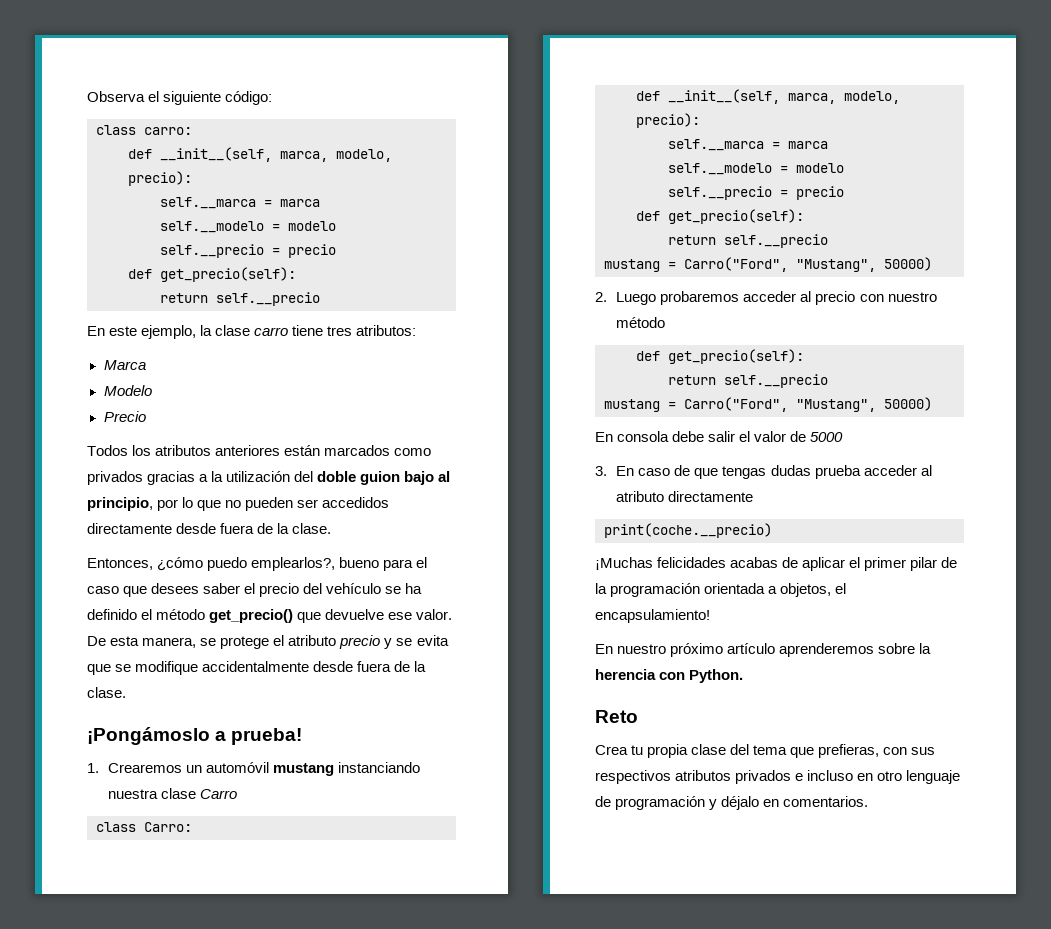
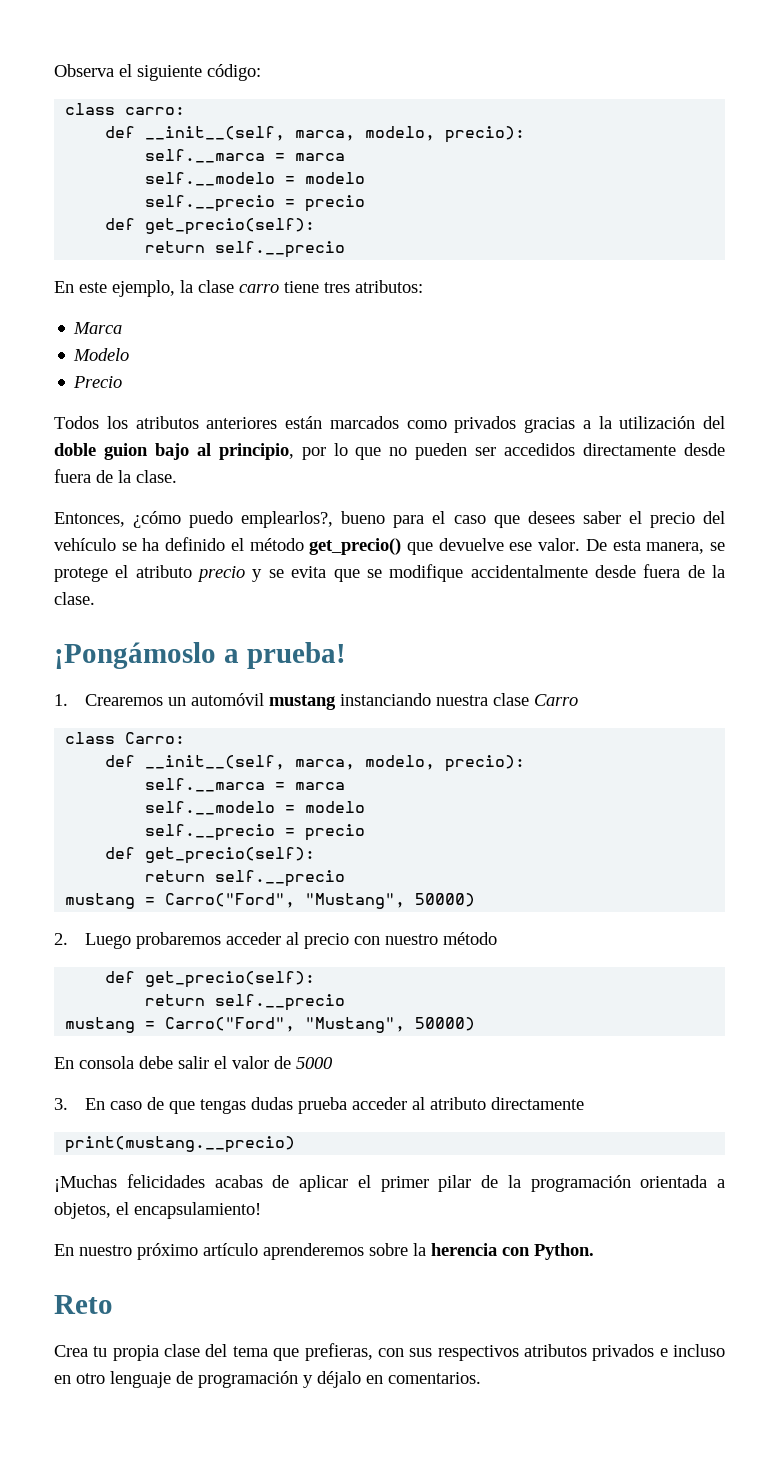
- print(coche.__precio)
+ print(mustang.__precio)

